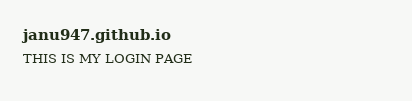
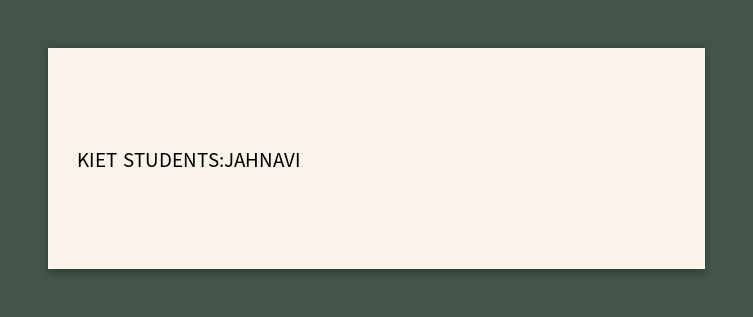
- janu947.github.io
- THIS IS MY LOGIN PAGE
+ KIET STUDENTS:JAHNAVI

